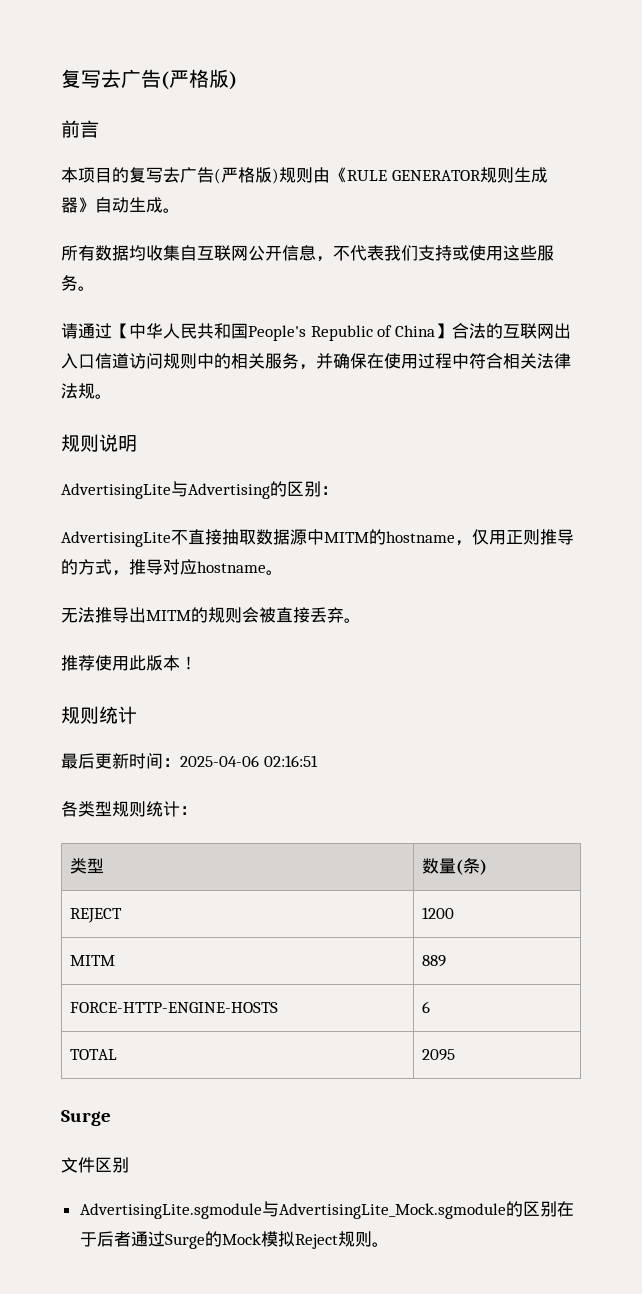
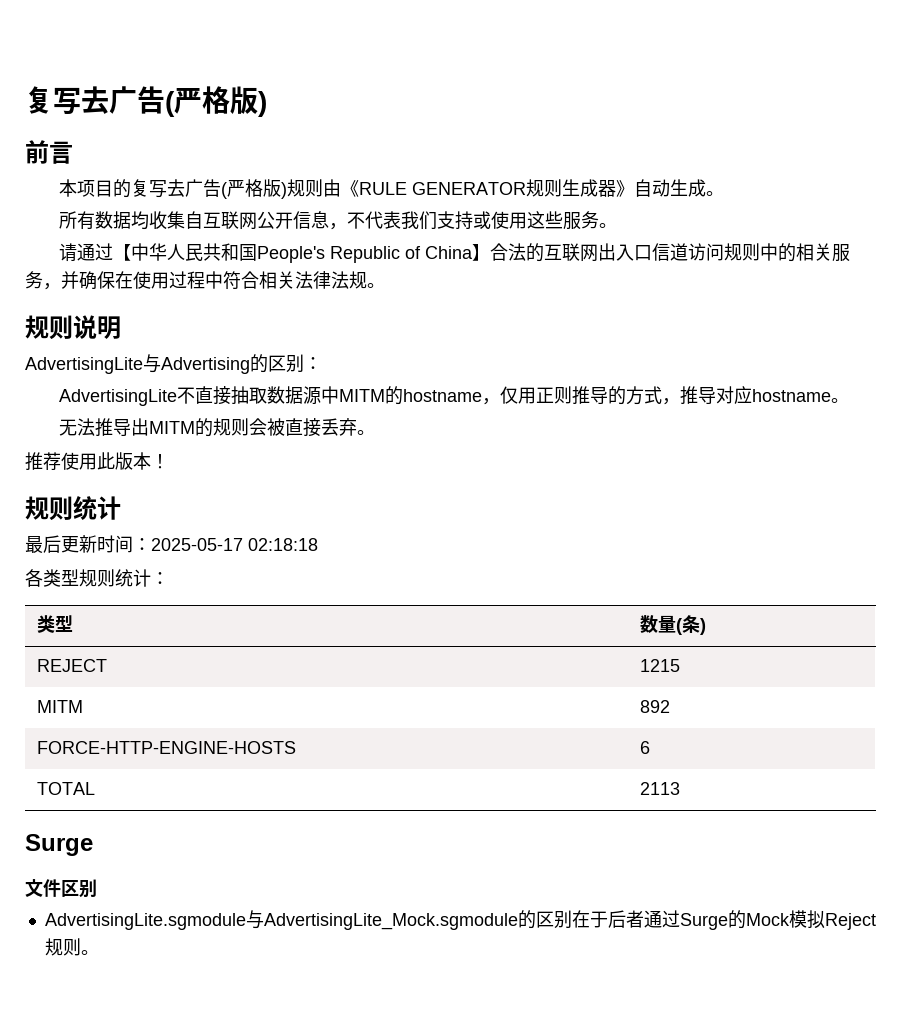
- 最后更新时间：2025-04-06 02:16:51
+ 最后更新时间：2025-05-17 02:18:18
- REJECT | 1200
+ REJECT | 1215
- MITM | 889
+ MITM | 892
- TOTAL | 2095
+ TOTAL | 2113

